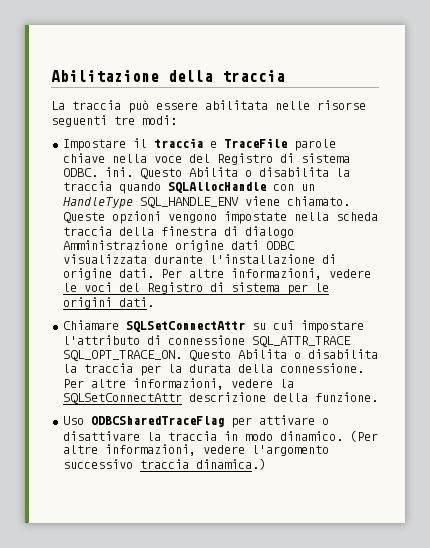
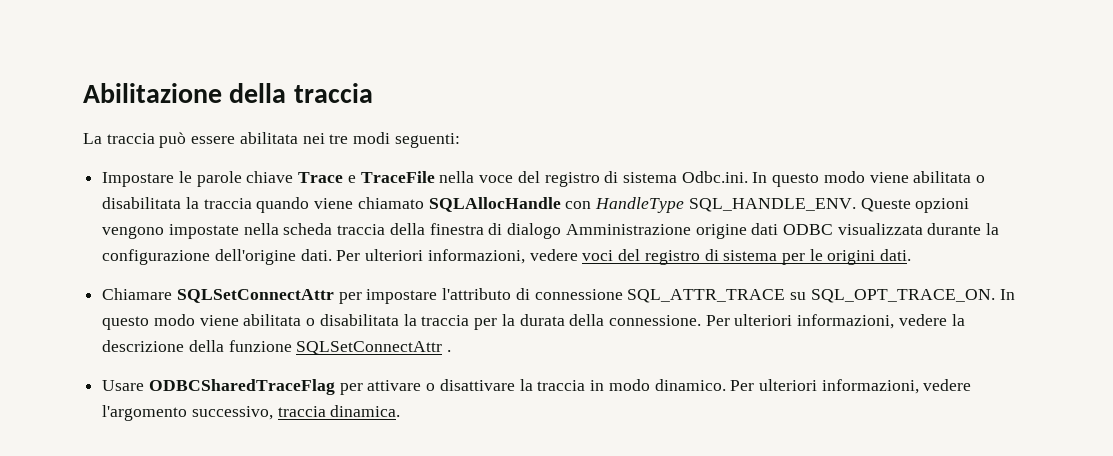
- La traccia può essere abilitata nelle risorse seguenti tre modi:
- Impostare il traccia e TraceFile parole chiave nella voce del Registro di sistema ODBC. ini. Questo Abilita o disabilita la traccia quando SQLAllocHandle con un HandleType SQL_HANDLE_ENV viene chiamato.
+ La traccia può essere abilitata nei tre modi seguenti:
+ Impostare le parole chiave Trace e TraceFile nella voce del registro di sistema Odbc.ini. In questo modo viene abilitata o disabilitata la traccia quando viene chiamato SQLAllocHandle con HandleType SQL_HANDLE_ENV.
- Queste opzioni vengono impostate nella scheda traccia della finestra di dialogo Amministrazione origine dati ODBC visualizzata durante l'installazione di origine dati.
+ Queste opzioni vengono impostate nella scheda traccia della finestra di dialogo Amministrazione origine dati ODBC visualizzata durante la configurazione dell'origine dati.
- Per altre informazioni, vedere le voci del Registro di sistema per le origini dati.
+ Per ulteriori informazioni, vedere voci del registro di sistema per le origini dati.
- Chiamare SQLSetConnectAttr su cui impostare l'attributo di connessione SQL_ATTR_TRACE SQL_OPT_TRACE_ON. Questo Abilita o disabilita la traccia per la durata della connessione.
+ Chiamare SQLSetConnectAttr per impostare l'attributo di connessione SQL_ATTR_TRACE su SQL_OPT_TRACE_ON. In questo modo viene abilitata o disabilitata la traccia per la durata della connessione.
- Per altre informazioni, vedere la SQLSetConnectAttr descrizione della funzione.
- Uso ODBCSharedTraceFlag per attivare o disattivare la traccia in modo dinamico.
+ Per ulteriori informazioni, vedere la descrizione della funzione SQLSetConnectAttr .
+ Usare ODBCSharedTraceFlag per attivare o disattivare la traccia in modo dinamico.
- (Per altre informazioni, vedere l'argomento successivo traccia dinamica.)
+ Per ulteriori informazioni, vedere l'argomento successivo, traccia dinamica.

